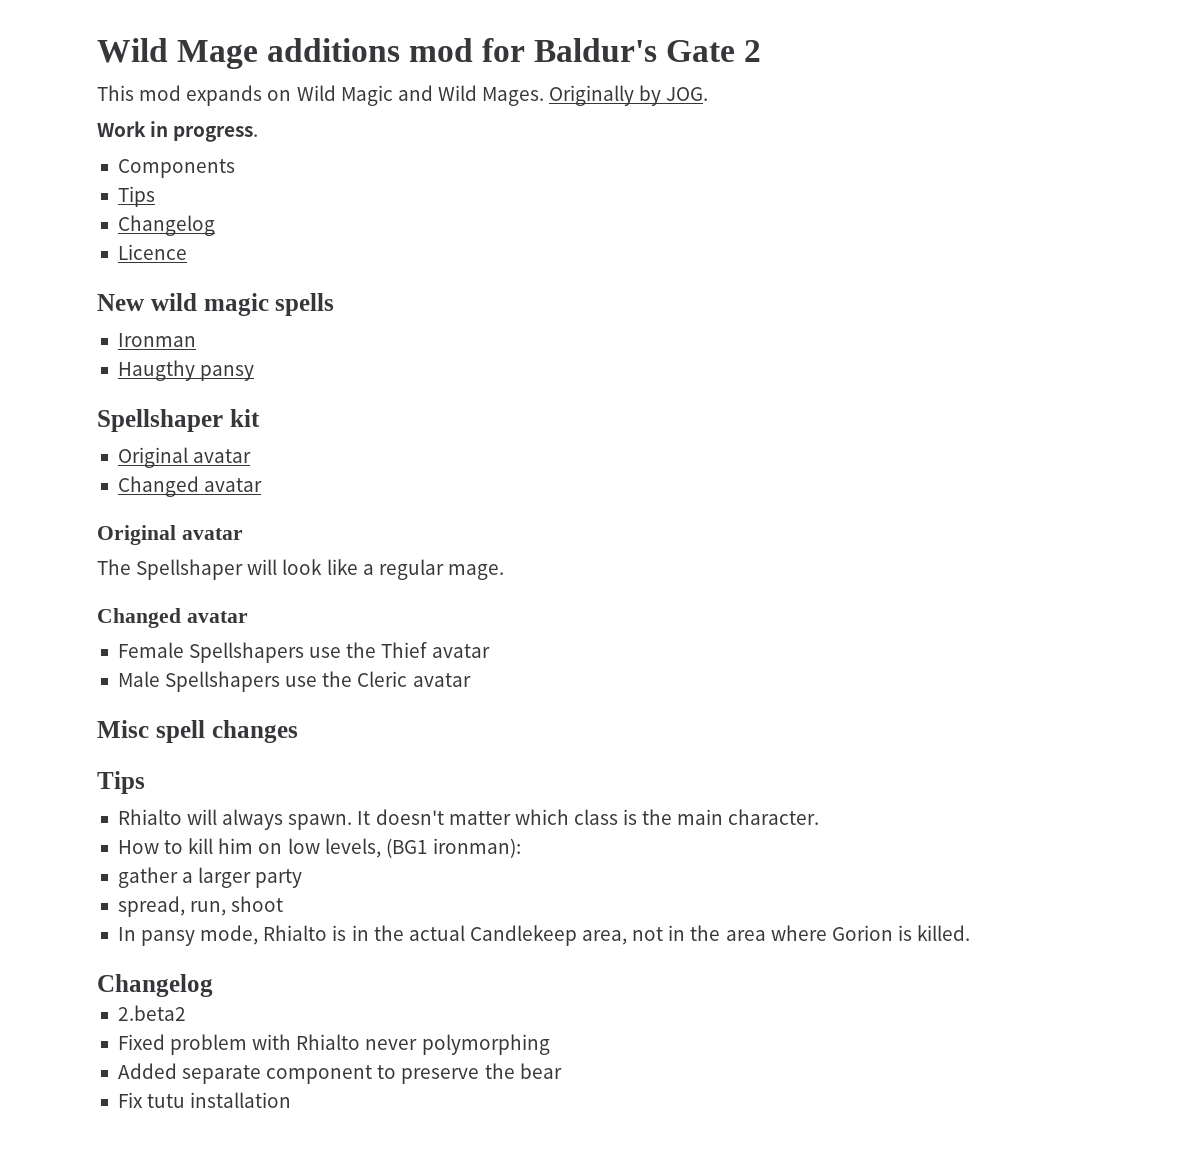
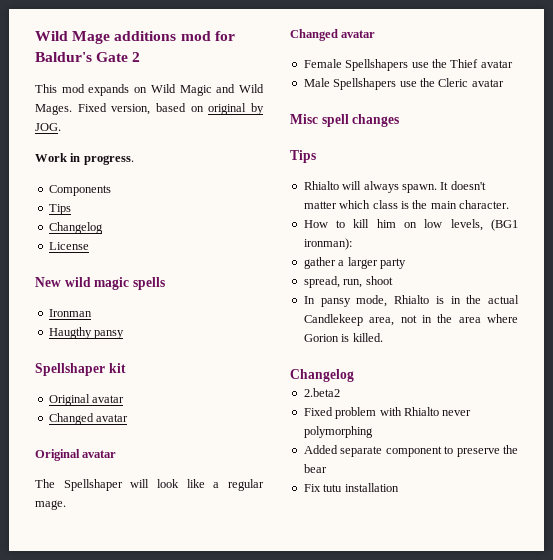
- Originally by JOG.
+ Fixed version, based on original by JOG.
- Licence
+ License

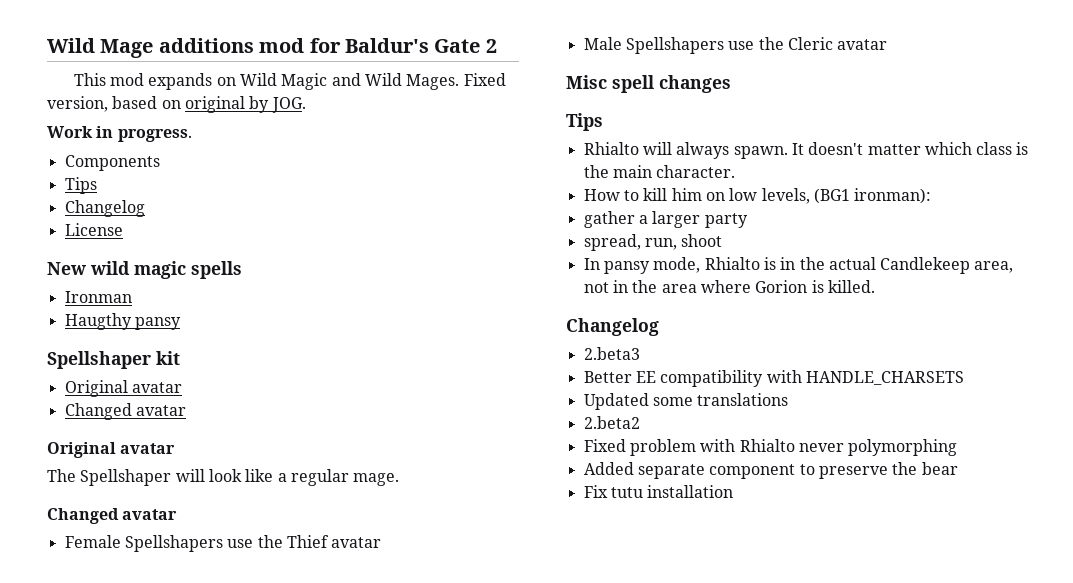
+ 2.beta3
+ Better EE compatibility with HANDLE_CHARSETS
+ Updated some translations

